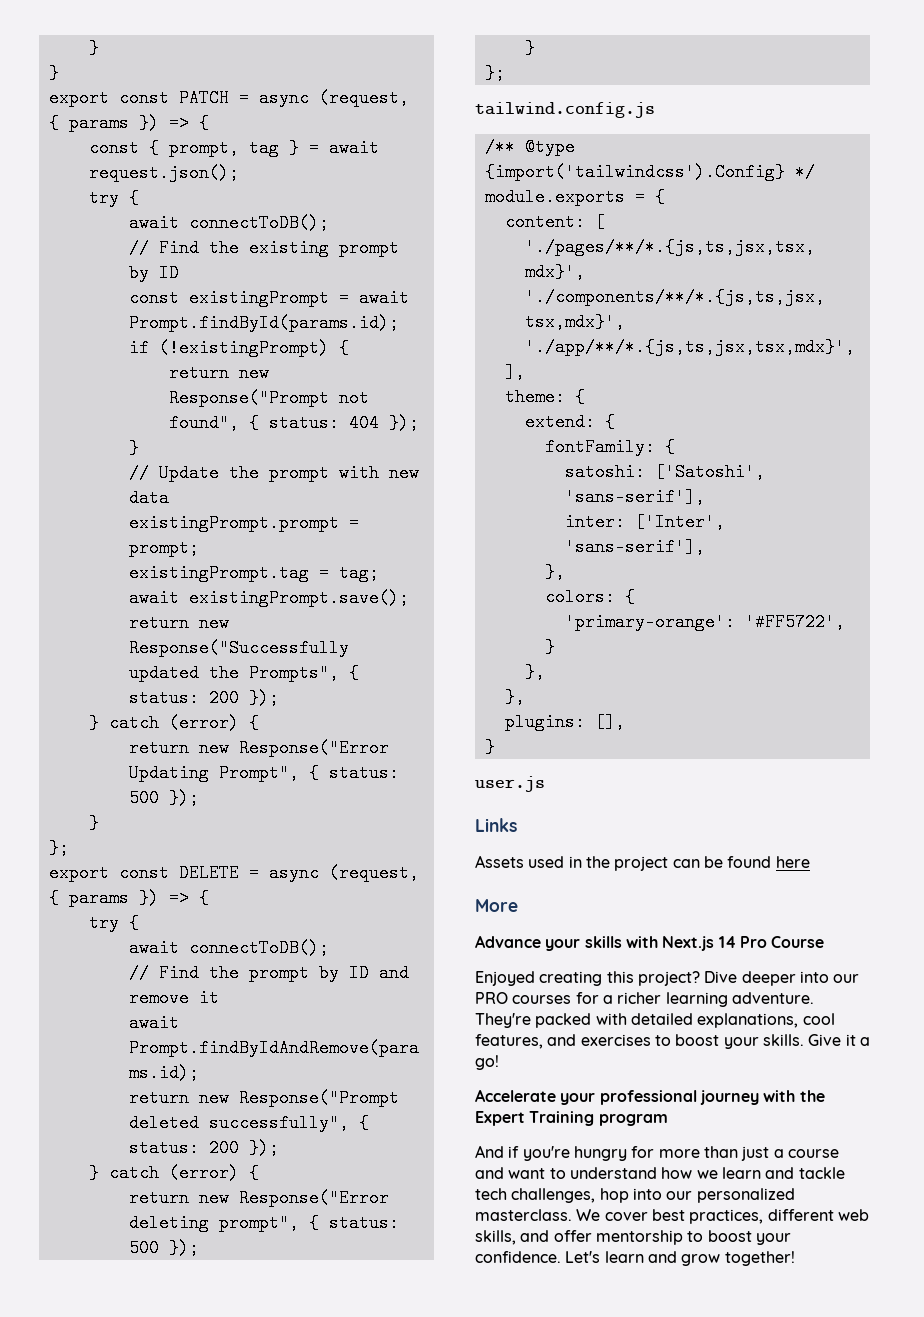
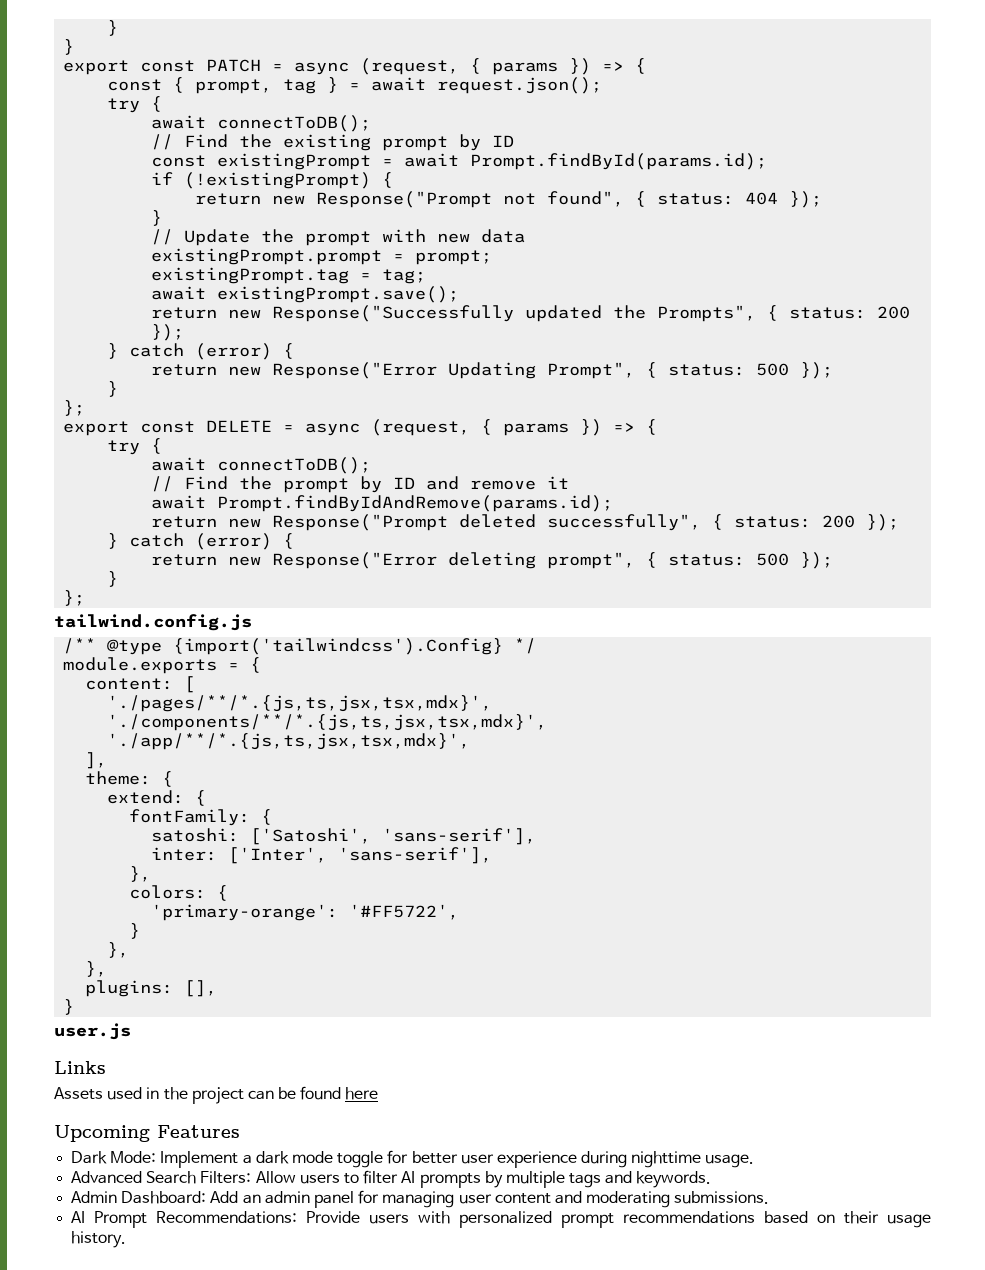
- More
- Advance your skills with Next.js 14 Pro Course
- Enjoyed creating this project? Dive deeper into our PRO courses for a richer learning adventure. They're packed with detailed explanations, cool features, and exercises to boost your skills. Give it a go!
- Accelerate your professional journey with the Expert Training program
- And if you're hungry for more than just a course and want to understand how we learn and tackle tech challenges, hop into our personalized masterclass. We cover best practices, different web skills, and offer mentorship to boost your confidence. Let's learn and grow together!
+ Upcoming Features
+ Dark Mode: Implement a dark mode toggle for better user experience during nighttime usage.
+ Advanced Search Filters: Allow users to filter AI prompts by multiple tags and keywords.
+ Admin Dashboard: Add an admin panel for managing user content and moderating submissions.
+ AI Prompt Recommendations: Provide users with personalized prompt recommendations based on their usage history.

